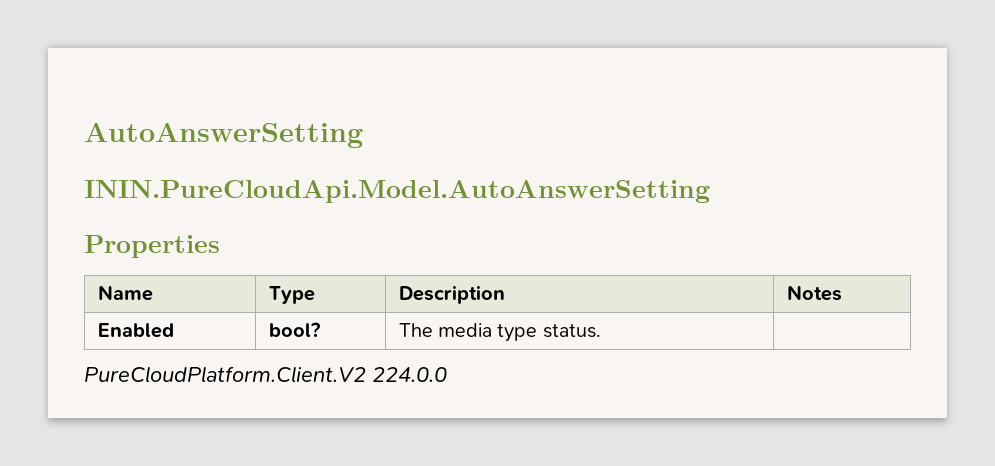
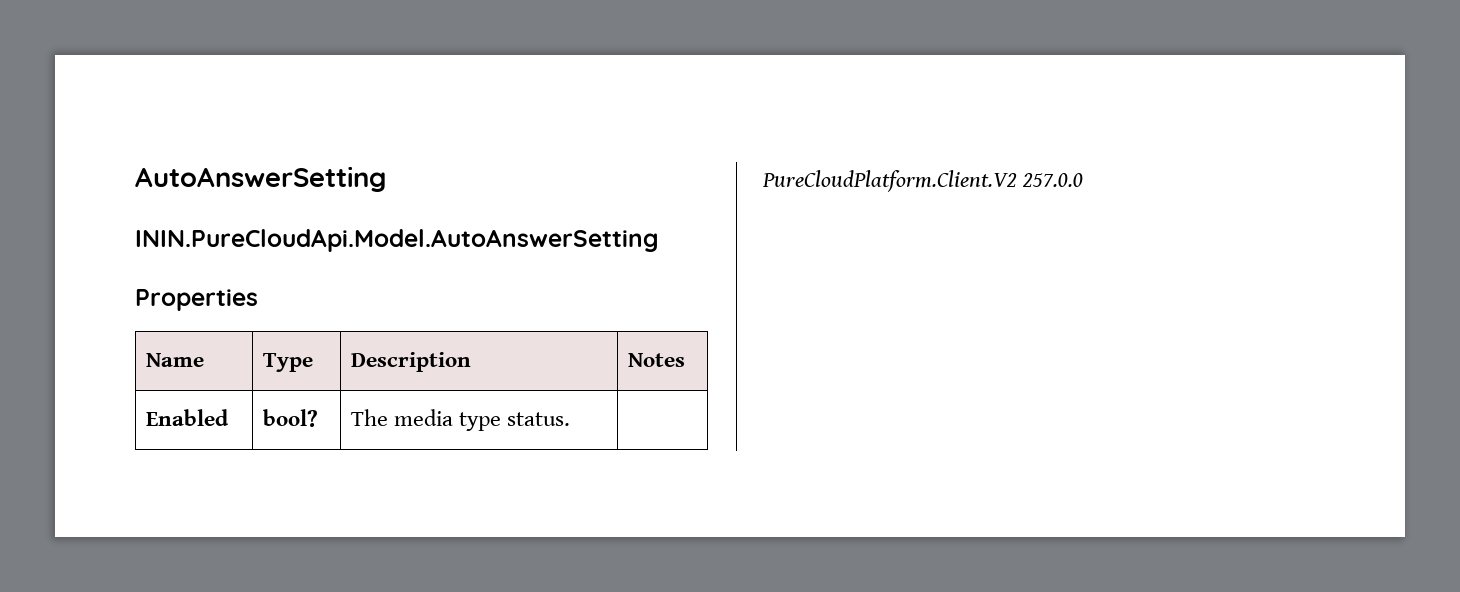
- PureCloudPlatform.Client.V2 224.0.0
+ PureCloudPlatform.Client.V2 257.0.0

